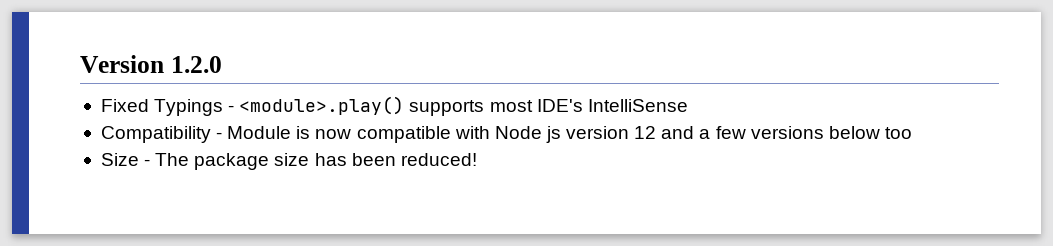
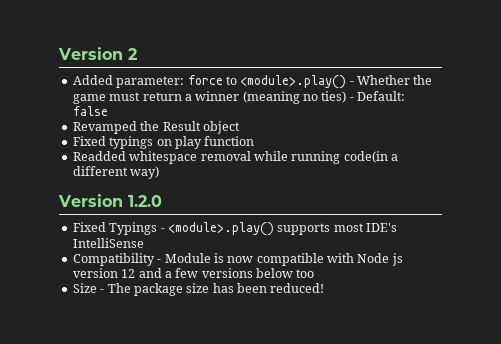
+ Version 2
+ Added parameter: force to <module>.play() - Whether the game must return a winner (meaning no ties) - Default: false
+ Revamped the Result object
+ Fixed typings on play function
+ Readded whitespace removal while running code(in a different way)

